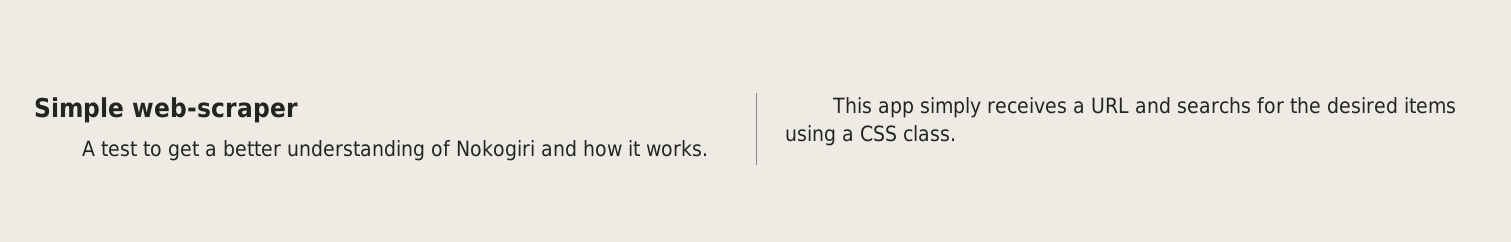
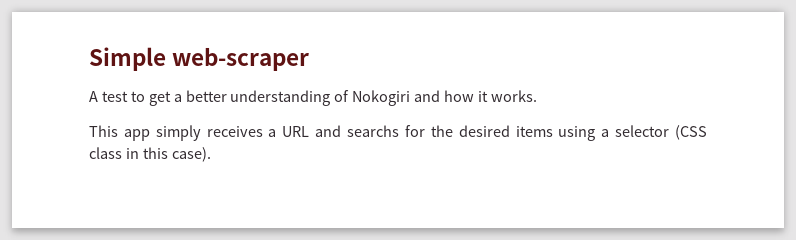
- This app simply receives a URL and searchs for the desired items using a CSS class.
+ This app simply receives a URL and searchs for the desired items using a selector (CSS class in this case).

